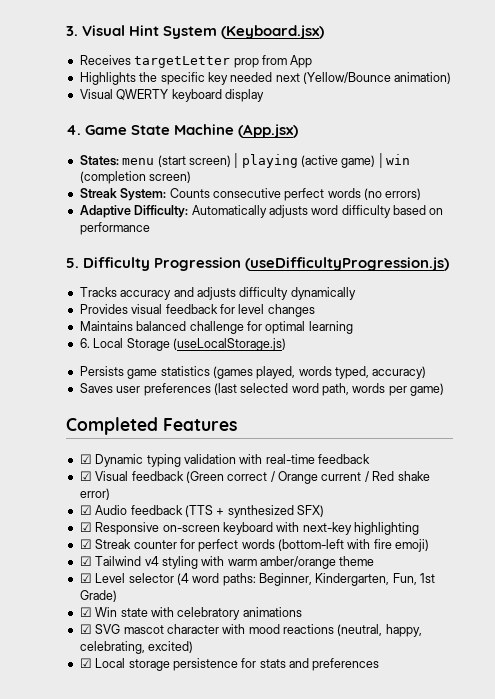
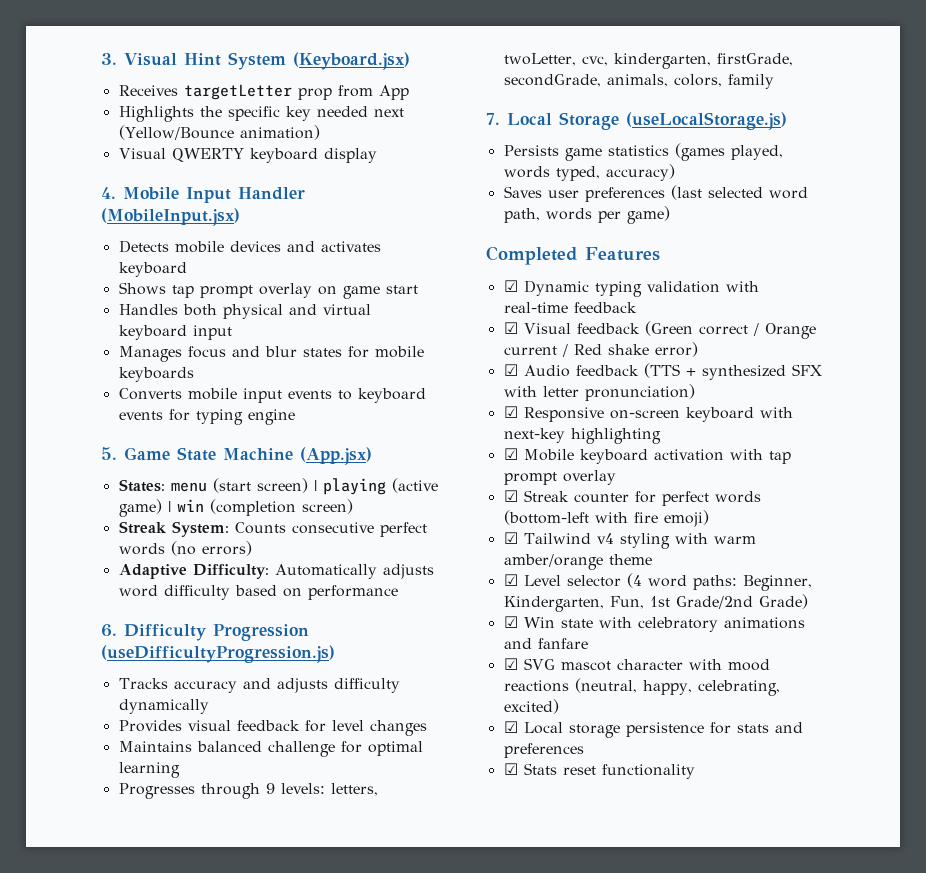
- 4. Game State Machine (App.jsx)
+ 4. Mobile Input Handler (MobileInput.jsx)
+ Detects mobile devices and activates keyboard
+ Shows tap prompt overlay on game start
+ Handles both physical and virtual keyboard input
+ Manages focus and blur states for mobile keyboards
+ Converts mobile input events to keyboard events for typing engine
+ 5. Game State Machine (App.jsx)
- 5. Difficulty Progression (useDifficultyProgression.js)
+ 6. Difficulty Progression (useDifficultyProgression.js)
- 6. Local Storage (useLocalStorage.js)
+ Progresses through 9 levels: letters, twoLetter, cvc, kindergarten, firstGrade, secondGrade, animals, colors, family
+ 7. Local Storage (useLocalStorage.js)
- ☑ Audio feedback (TTS + synthesized SFX)
+ ☑ Audio feedback (TTS + synthesized SFX with letter pronunciation)
+ ☑ Mobile keyboard activation with tap prompt overlay
- ☑ Level selector (4 word paths: Beginner, Kindergarten, Fun, 1st Grade)
+ ☑ Level selector (4 word paths: Beginner, Kindergarten, Fun, 1st Grade/2nd Grade)
- ☑ Win state with celebratory animations
+ ☑ Win state with celebratory animations and fanfare
+ ☑ Stats reset functionality

